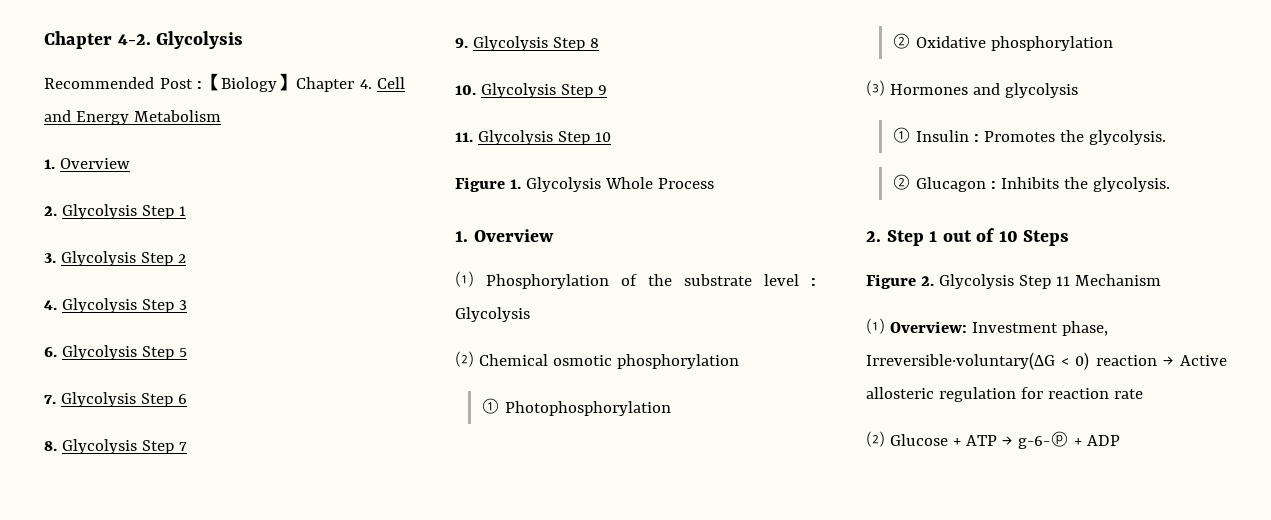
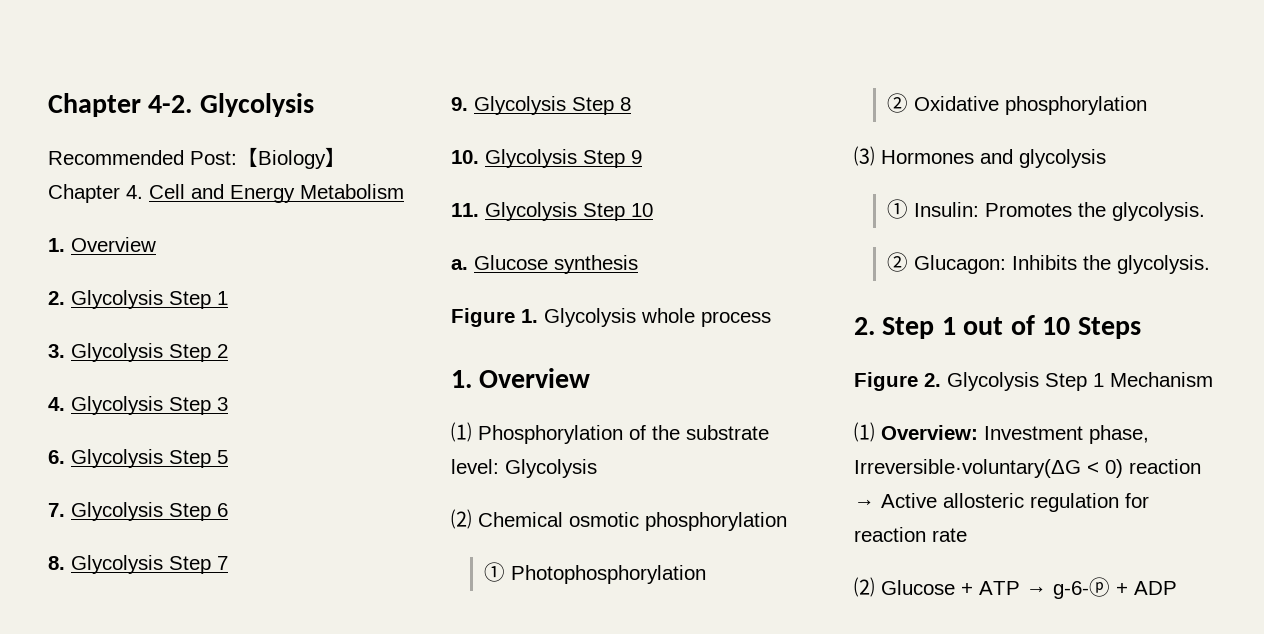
- Recommended Post :【Biology】Chapter 4. Cell and Energy Metabolism
+ Recommended Post:【Biology】Chapter 4. Cell and Energy Metabolism
+ a. Glucose synthesis
- Figure 1. Glycolysis Whole Process
+ Figure 1. Glycolysis whole process
- ⑴ Phosphorylation of the substrate level : Glycolysis
+ ⑴ Phosphorylation of the substrate level: Glycolysis
- ① Insulin : Promotes the glycolysis.
+ ① Insulin: Promotes the glycolysis.
- ② Glucagon : Inhibits the glycolysis.
+ ② Glucagon: Inhibits the glycolysis.
- Figure 2. Glycolysis Step 11 Mechanism
+ Figure 2. Glycolysis Step 1 Mechanism

